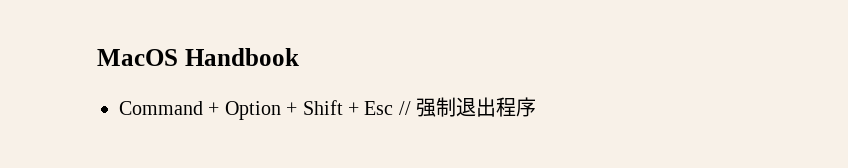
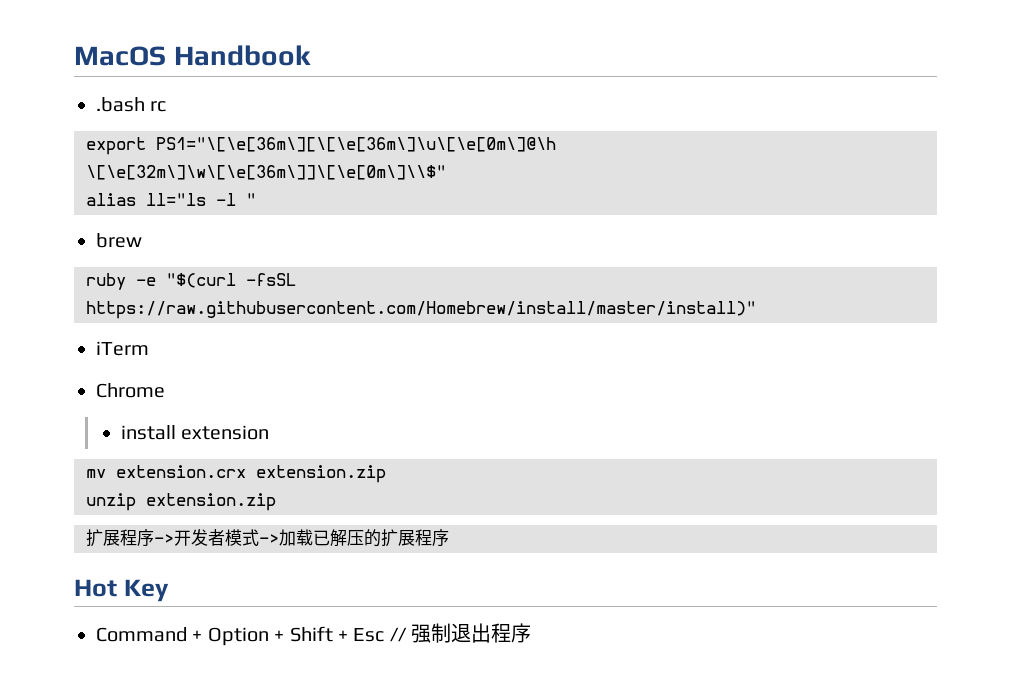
+ .bash rc
+ export PS1="\[\e[36m\][\[\e[36m\]\u\[\e[0m\]@\h \[\e[32m\]\w\[\e[36m\]]\[\e[0m\]\\$"
+ alias ll="ls -l "
+ brew
+ ruby -e "$(curl -fsSL https://raw.githubusercontent.com/Homebrew/install/master/install)"
+ iTerm
+ Chrome
+ install extension
+ mv extension.crx extension.zip
+ unzip extension.zip
+ 扩展程序->开发者模式->加载已解压的扩展程序
+ Hot Key

